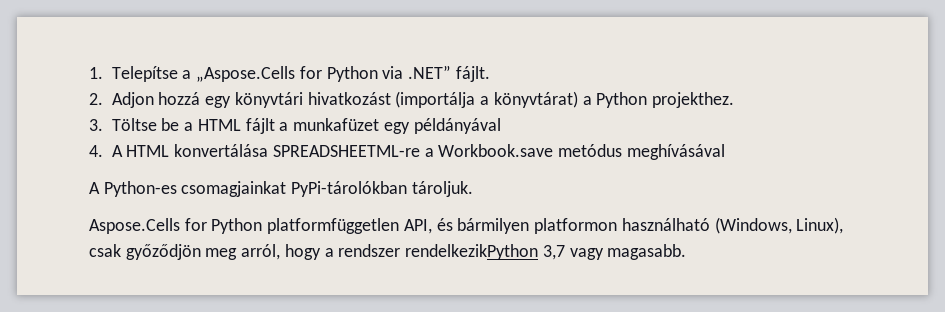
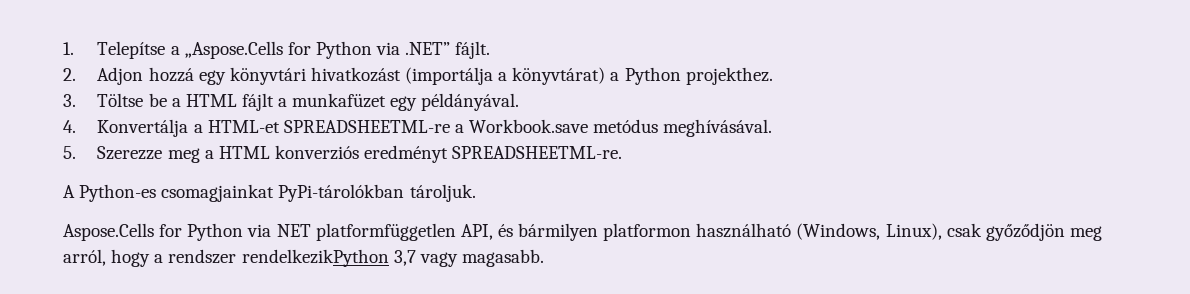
- 3. Töltse be a HTML fájlt a munkafüzet egy példányával
+ 3. Töltse be a HTML fájlt a munkafüzet egy példányával.
- 4. A HTML konvertálása SPREADSHEETML-re a Workbook.save metódus meghívásával
+ 4. Konvertálja a HTML-et SPREADSHEETML-re a Workbook.save metódus meghívásával.
+ 5. Szerezze meg a HTML konverziós eredményt SPREADSHEETML-re.
- Aspose.Cells for Python platformfüggetlen API, és bármilyen platformon használható (Windows, Linux), csak győződjön meg arról, hogy a rendszer rendelkezikPython 3,7 vagy magasabb.
+ Aspose.Cells for Python via NET platformfüggetlen API, és bármilyen platformon használható (Windows, Linux), csak győződjön meg arról, hogy a rendszer rendelkezikPython 3,7 vagy magasabb.

